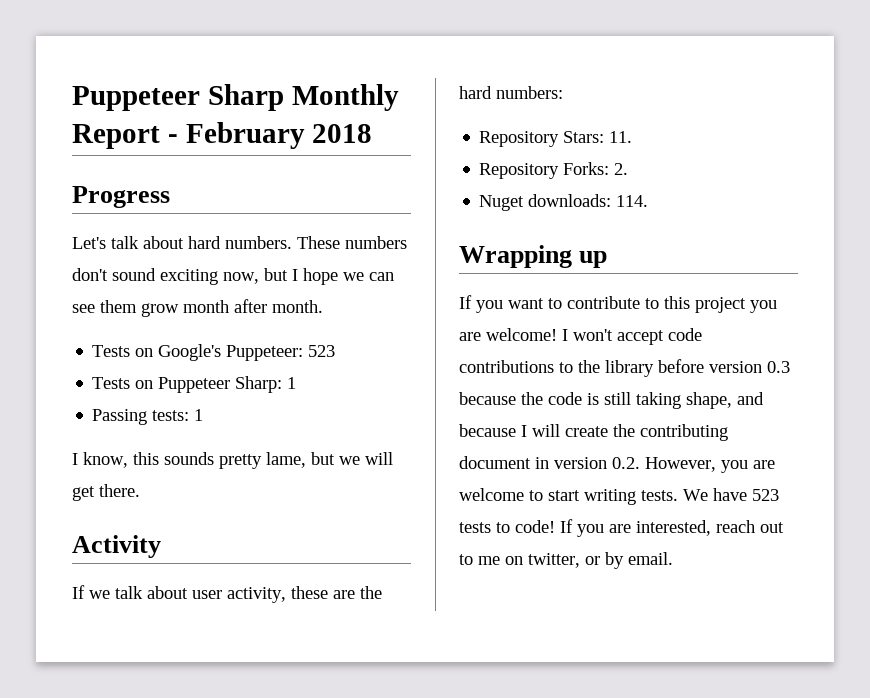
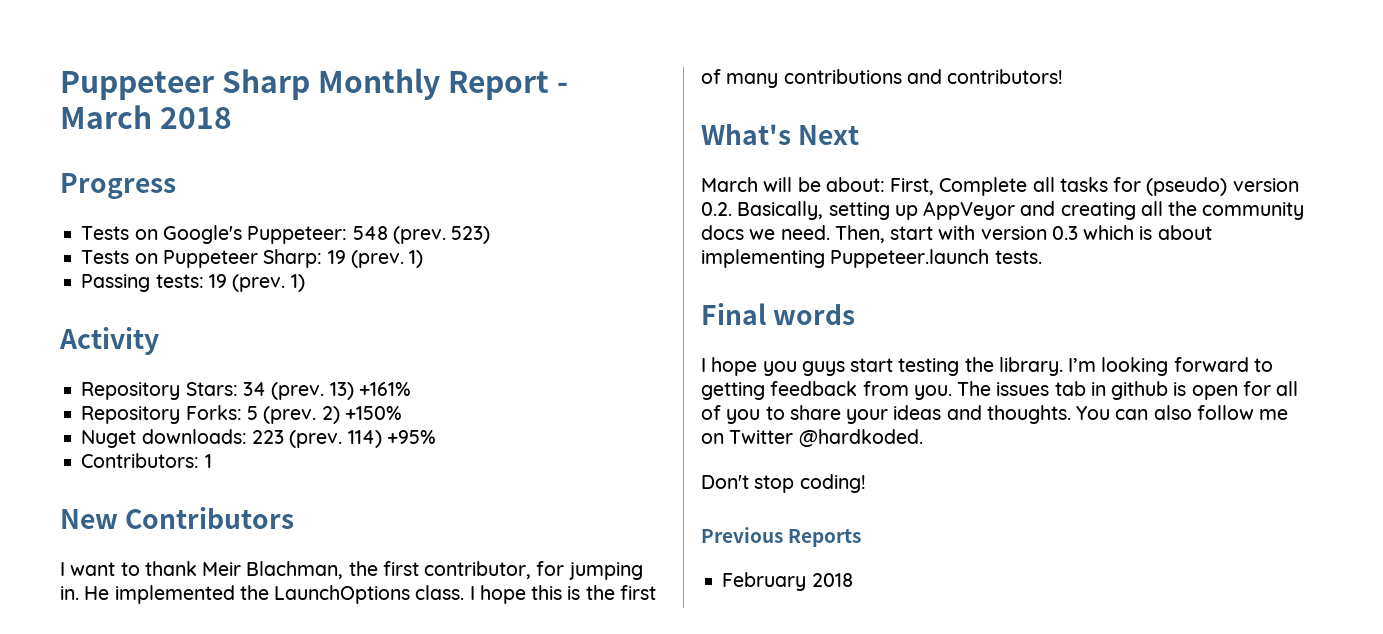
- Puppeteer Sharp Monthly Report - February 2018
+ Puppeteer Sharp Monthly Report - March 2018
- Let's talk about hard numbers. These numbers don't sound exciting now, but I hope we can see them grow month after month.
- Tests on Google's Puppeteer: 523
+ Tests on Google's Puppeteer: 548 (prev. 523)
- Tests on Puppeteer Sharp: 1
+ Tests on Puppeteer Sharp: 19 (prev. 1)
- Passing tests: 1
- I know, this sounds pretty lame, but we will get there.
+ Passing tests: 19 (prev. 1)
  Activity
- If we talk about user activity, these are the hard numbers:
- Repository Stars: 11.
- Repository Forks: 2.
- Nuget downloads: 114.
- Wrapping up
- If you want to contribute to this project you are welcome! I won't accept code contributions to the library before version 0.3 because the code is still taking shape, and because I will create the contributing document in version 0.2. However, you are welcome to start writing tests. We have 523 tests to code! If you are interested, reach out to me on twitter, or by email.
+ Repository Stars: 34 (prev. 13) +161%
+ Repository Forks: 5 (prev. 2) +150%
+ Nuget downloads: 223 (prev. 114) +95%
+ Contributors: 1
+ New Contributors
+ I want to thank Meir Blachman, the first contributor, for jumping in. He implemented the LaunchOptions class. I hope this is the first of many contributions and contributors!
+ What's Next
+ March will be about: First, Complete all tasks for (pseudo) version 0.2. Basically, setting up AppVeyor and creating all the community docs we need. Then, start with version 0.3 which is about implementing Puppeteer.launch tests.
+ Final words
+ I hope you guys start testing the library. I’m looking forward to getting feedback from you. The issues tab in github is open for all of you to share your ideas and thoughts. You can also follow me on Twitter @hardkoded.
+ Don't stop coding!
+ Previous Reports
+ February 2018

